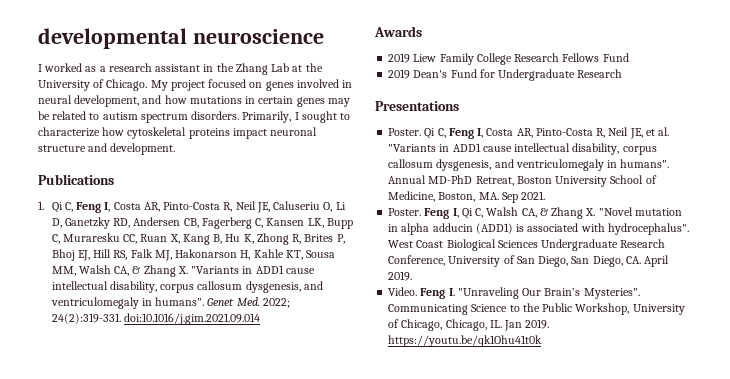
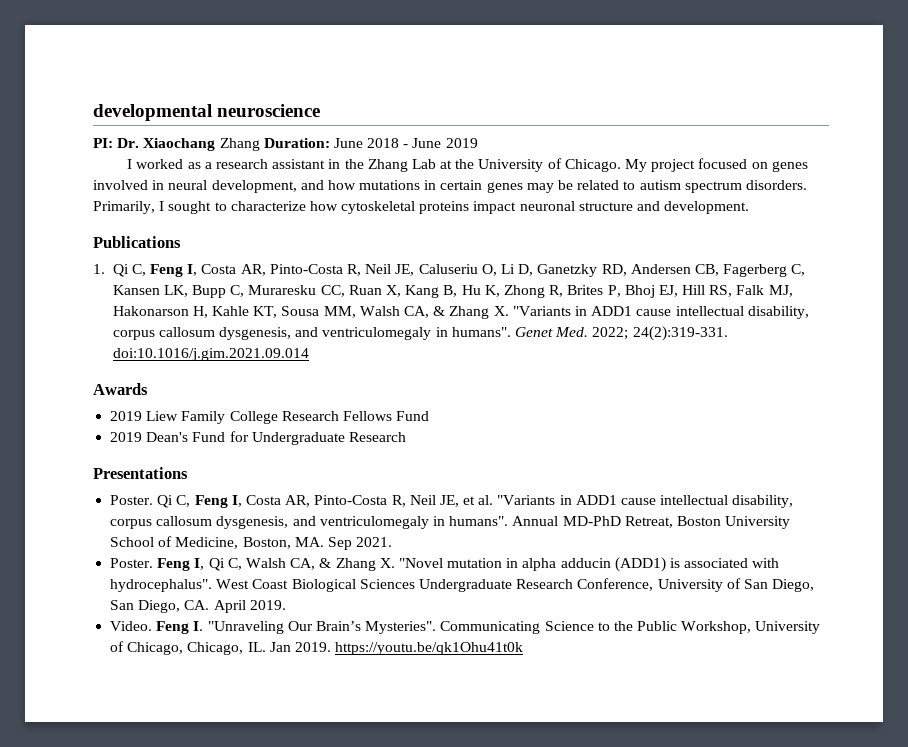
+ PI: Dr. Xiaochang Zhang Duration: June 2018 - June 2019

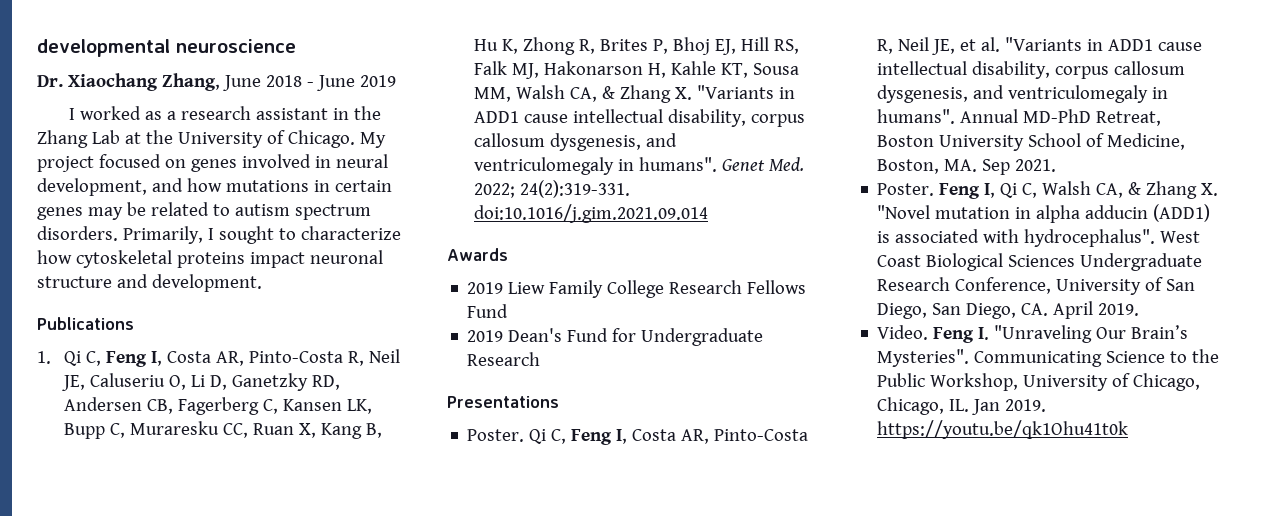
- PI: Dr. Xiaochang Zhang Duration: June 2018 - June 2019
+ Dr. Xiaochang Zhang, June 2018 - June 2019

